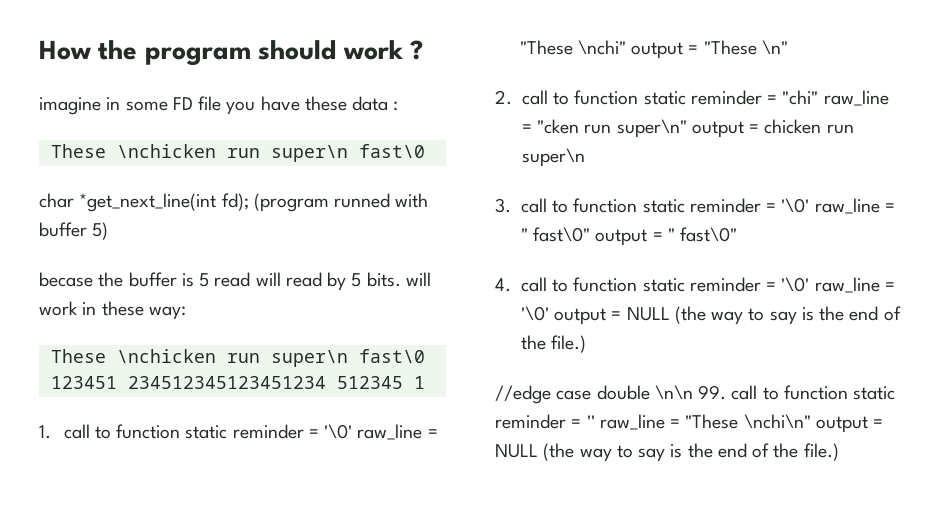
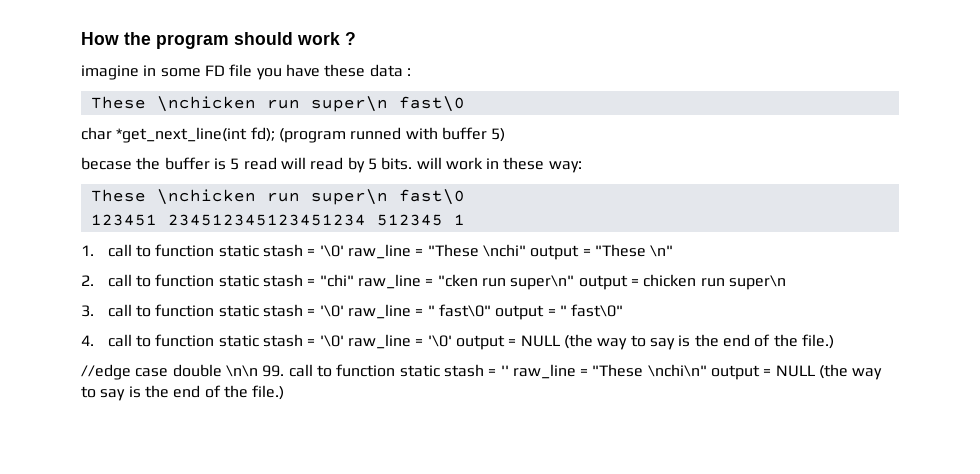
- 1. call to function static reminder = '\0' raw_line = "These \nchi" output = "These \n"
+ 1. call to function static stash = '\0' raw_line = "These \nchi" output = "These \n"
- 2. call to function static reminder = "chi" raw_line = "cken run super\n" output = chicken run super\n
+ 2. call to function static stash = "chi" raw_line = "cken run super\n" output = chicken run super\n
- 3. call to function static reminder = '\0' raw_line = " fast\0" output = " fast\0"
+ 3. call to function static stash = '\0' raw_line = " fast\0" output = " fast\0"
- 4. call to function static reminder = '\0' raw_line = '\0' output = NULL (the way to say is the end of the file.)
+ 4. call to function static stash = '\0' raw_line = '\0' output = NULL (the way to say is the end of the file.)
- //edge case double \n\n 99. call to function static reminder = '' raw_line = "These \nchi\n" output = NULL (the way to say is the end of the file.)
+ //edge case double \n\n 99. call to function static stash = '' raw_line = "These \nchi\n" output = NULL (the way to say is the end of the file.)

